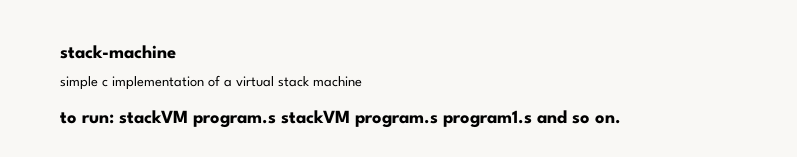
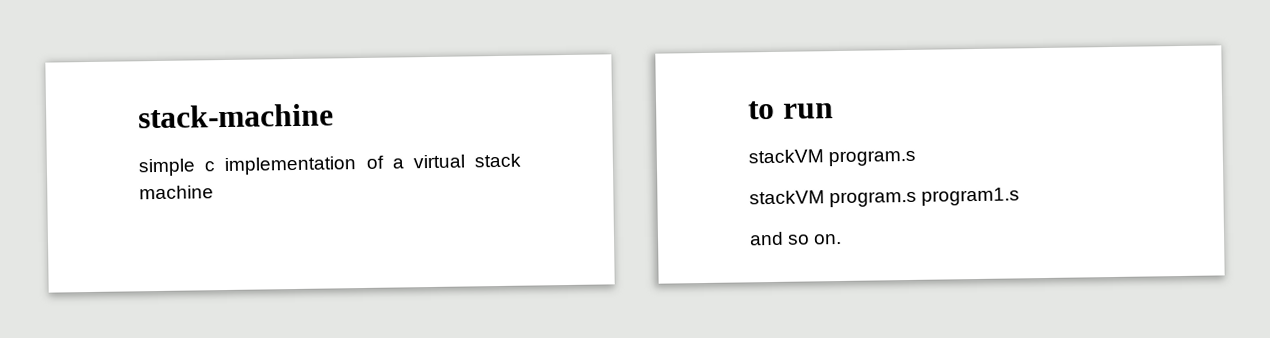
- to run: stackVM program.s stackVM program.s program1.s and so on.
+ to run
+ stackVM program.s
+ stackVM program.s program1.s
+ and so on.

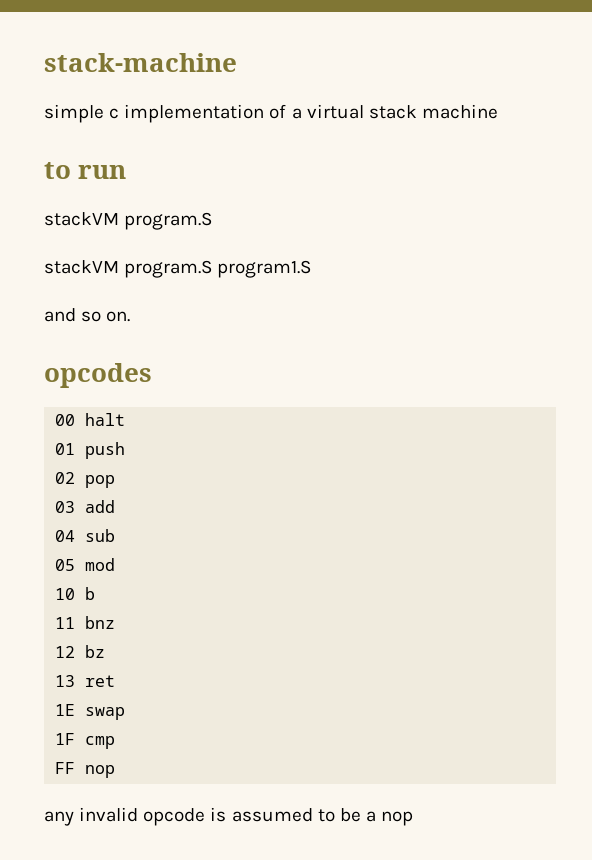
  to run
- stackVM program.s
- stackVM program.s program1.s
+ stackVM program.S
+ stackVM program.S program1.S
+ opcodes
+ 00 halt
+ 01 push
+ 02 pop
+ 03 add
+ 04 sub
+ 05 mod
+ 10 b
+ 11 bnz
+ 12 bz
+ 13 ret
+ 1E swap
+ 1F cmp
+ FF nop
+ any invalid opcode is assumed to be a nop

